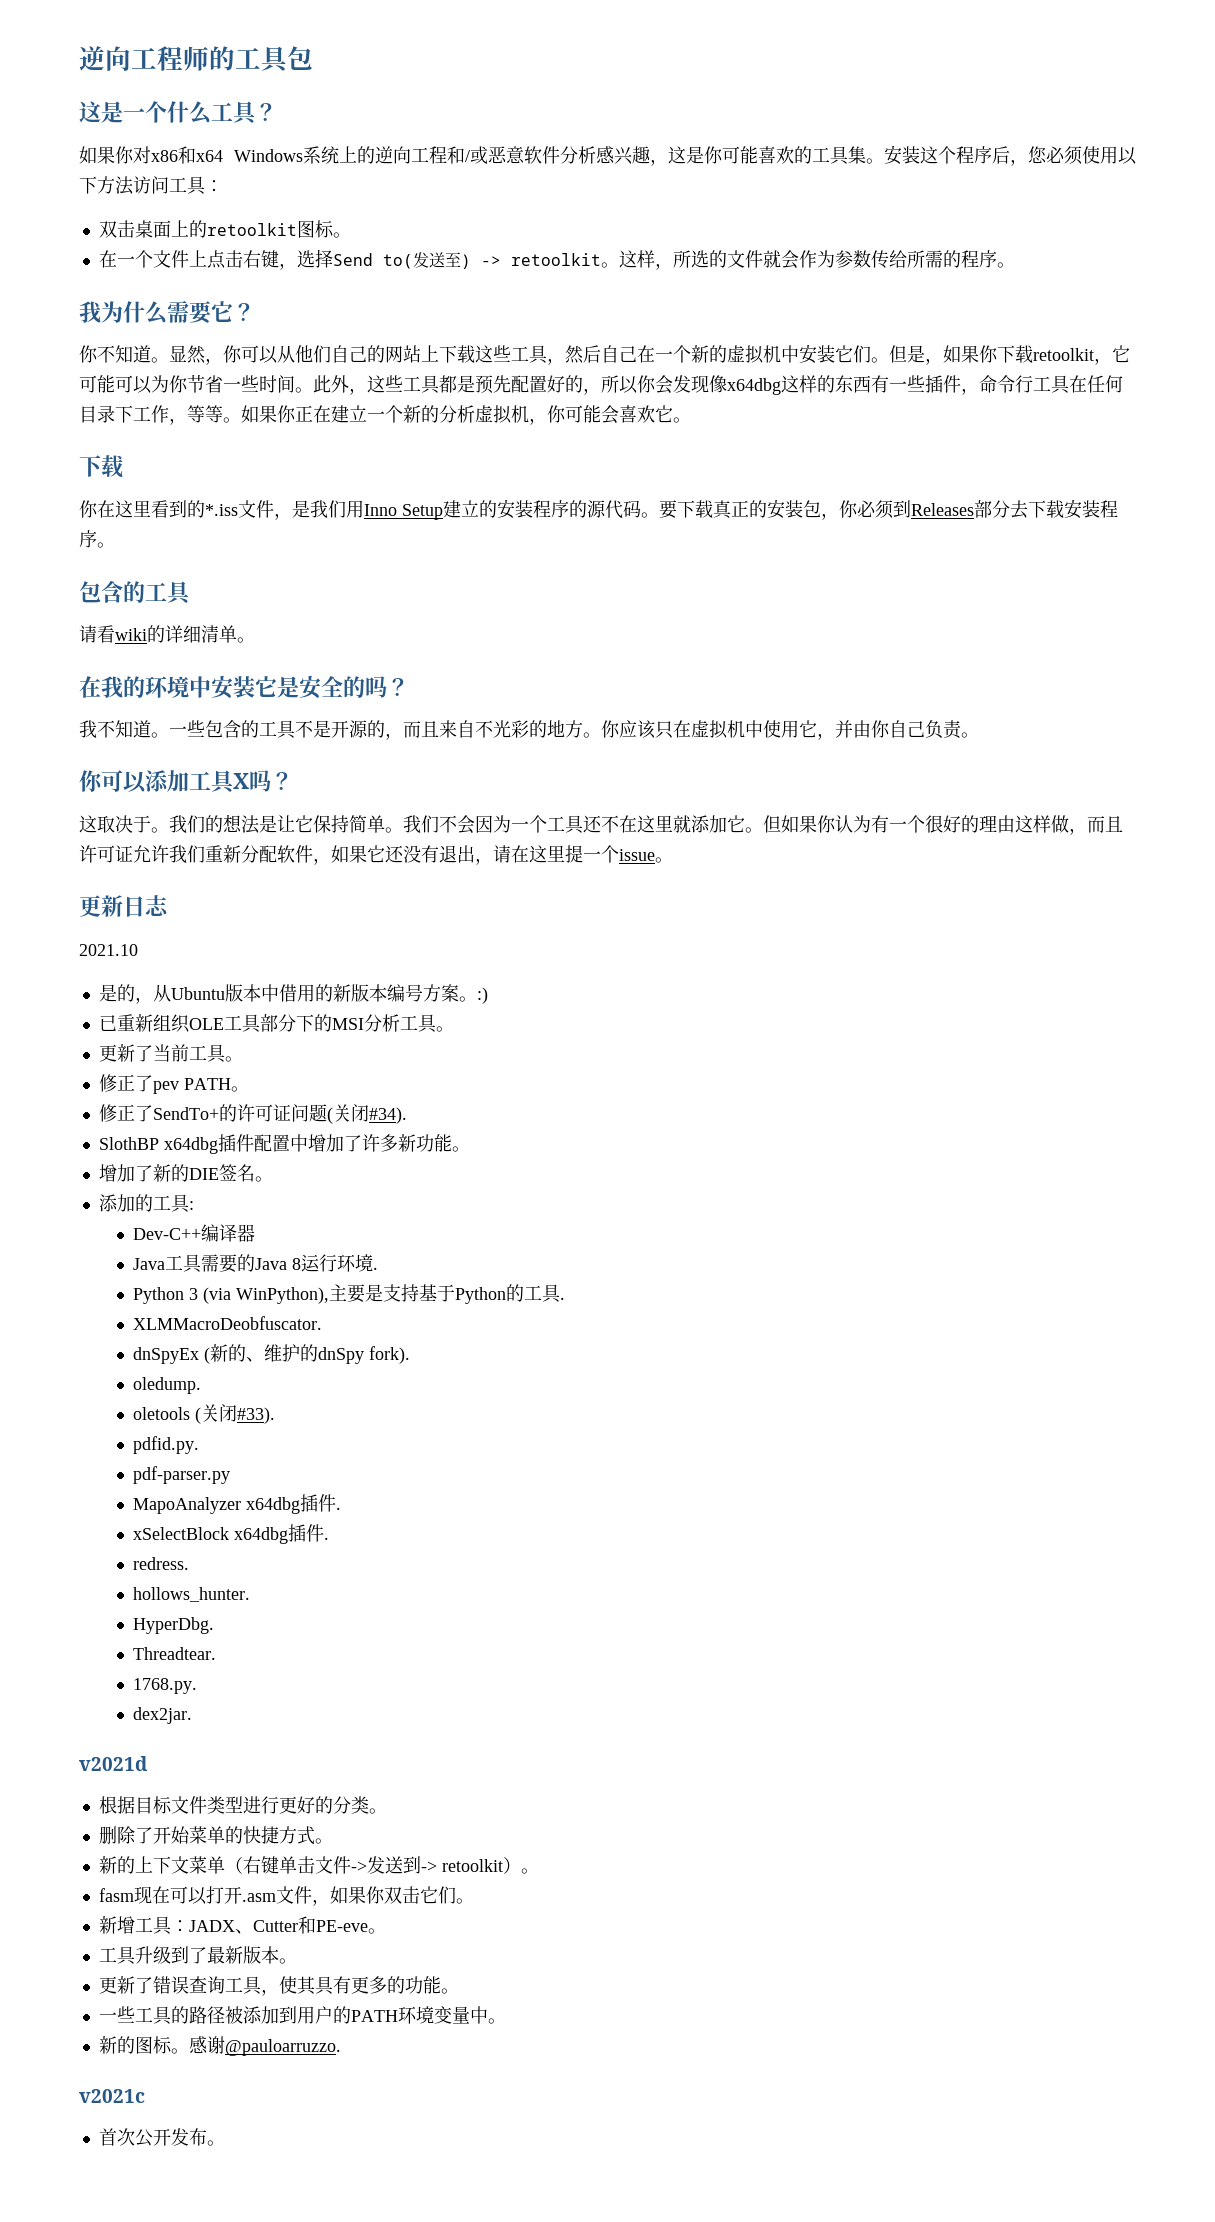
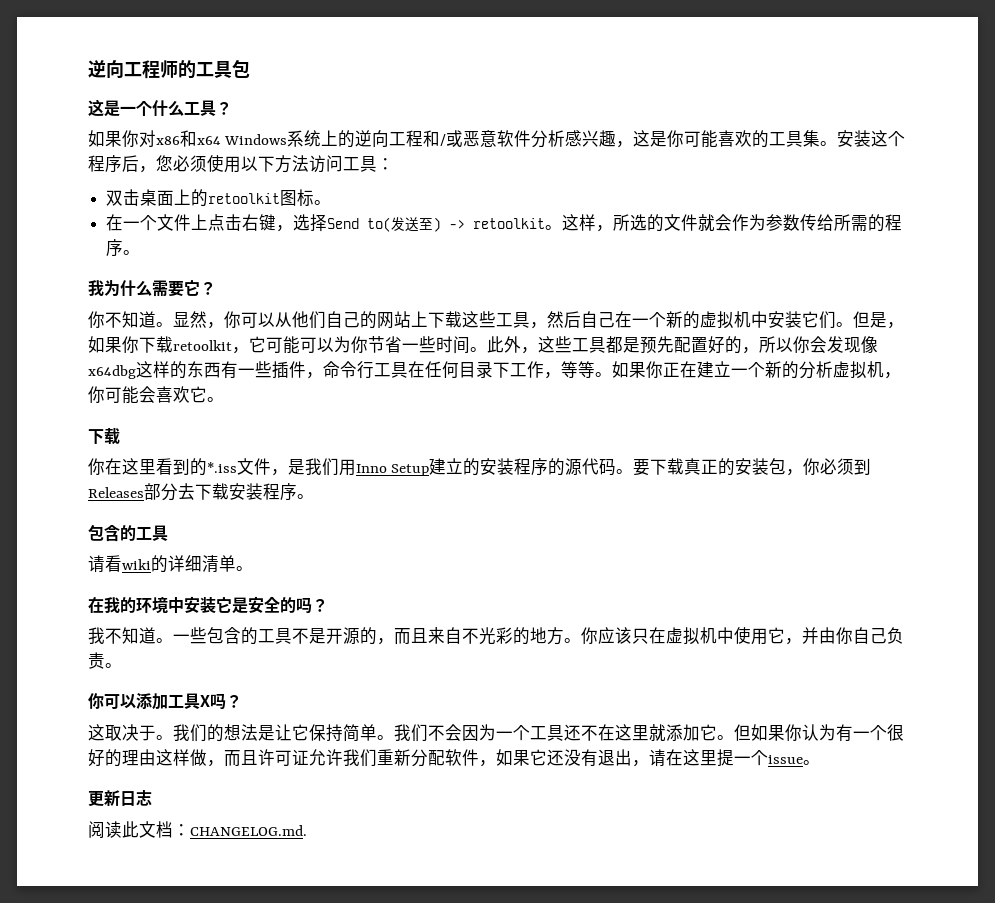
- 2021.10
- 是的，从Ubuntu版本中借用的新版本编号方案。:)
- 已重新组织OLE工具部分下的MSI分析工具。
- 更新了当前工具。
- 修正了pev PATH。
- 修正了SendTo+的许可证问题(关闭#34).
- SlothBP x64dbg插件配置中增加了许多新功能。
- 增加了新的DIE签名。
- 添加的工具:
- Dev-C++编译器
- Java工具需要的Java 8运行环境.
- Python 3 (via WinPython),主要是支持基于Python的工具.
- XLMMacroDeobfuscator.
- dnSpyEx (新的、维护的dnSpy fork).
- oledump.
- oletools (关闭#33).
- pdfid.py.
- pdf-parser.py
- MapoAnalyzer x64dbg插件.
- xSelectBlock x64dbg插件.
- redress.
- hollows_hunter.
- HyperDbg.
- Threadtear.
- 1768.py.
- dex2jar.
- v2021d
- 根据目标文件类型进行更好的分类。
- 删除了开始菜单的快捷方式。
- 新的上下文菜单（右键单击文件->发送到-> retoolkit）。
- fasm现在可以打开.asm文件，如果你双击它们。
- 新增工具：JADX、Cutter和PE-eve。
- 工具升级到了最新版本。
- 更新了错误查询工具，使其具有更多的功能。
- 一些工具的路径被添加到用户的PATH环境变量中。
- 新的图标。感谢@pauloarruzzo.
- v2021c
- 首次公开发布。
+ 阅读此文档：CHANGELOG.md.

